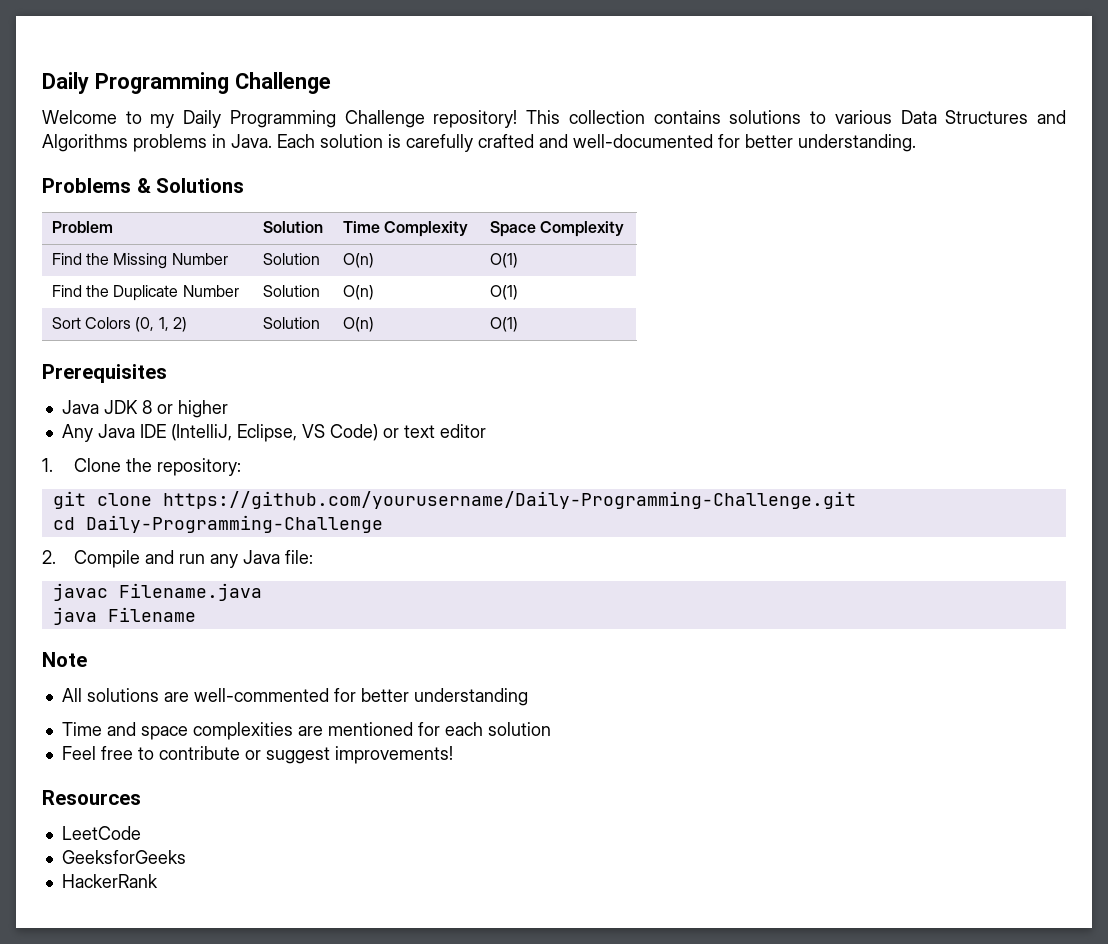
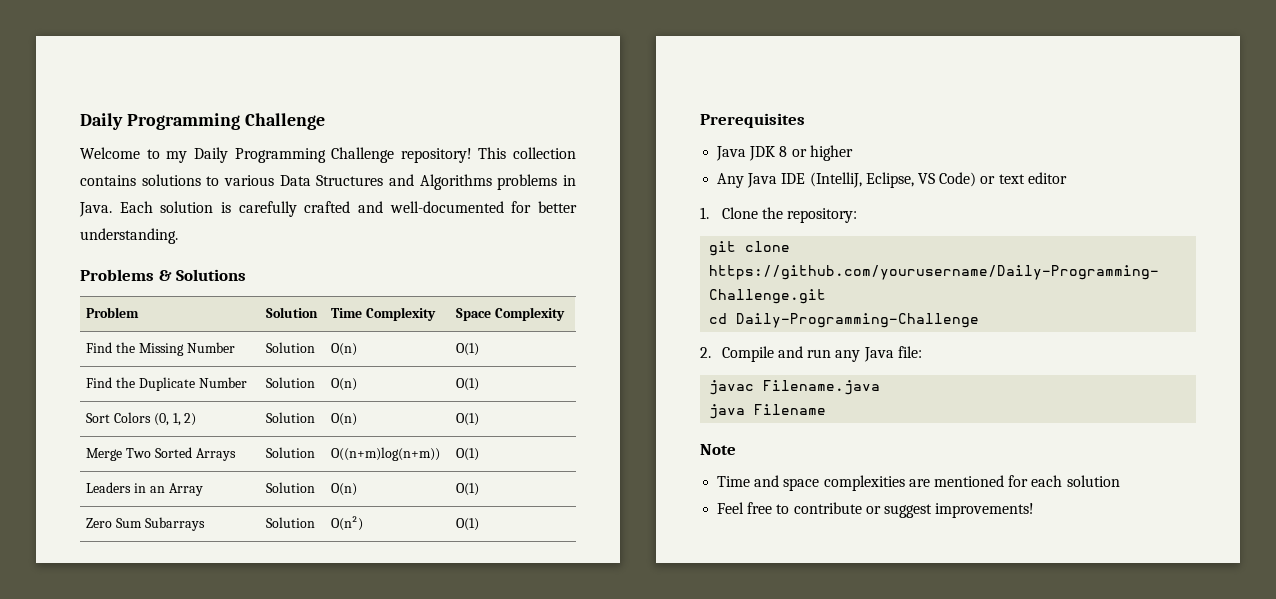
+ Merge Two Sorted Arrays | Solution | O((n+m)log(n+m)) | O(1)
+ Leaders in an Array | Solution | O(n) | O(1)
+ Zero Sum Subarrays | Solution | O(n²) | O(1)
- All solutions are well-commented for better understanding
- Resources
- LeetCode
- GeeksforGeeks
- HackerRank

